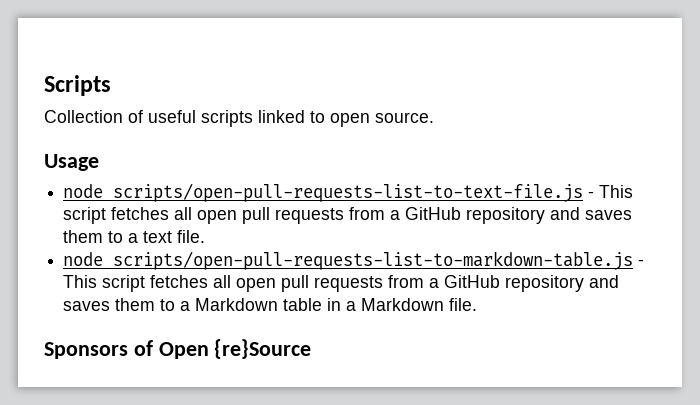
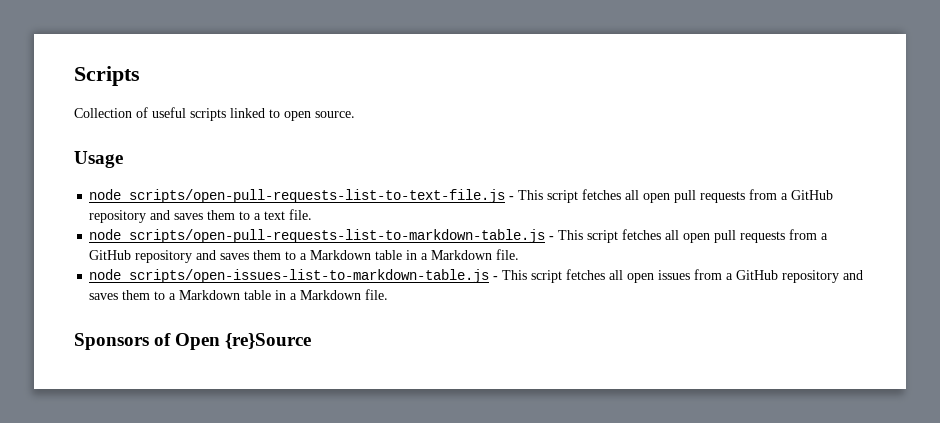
+ node scripts/open-issues-list-to-markdown-table.js - This script fetches all open issues from a GitHub repository and saves them to a Markdown table in a Markdown file.

